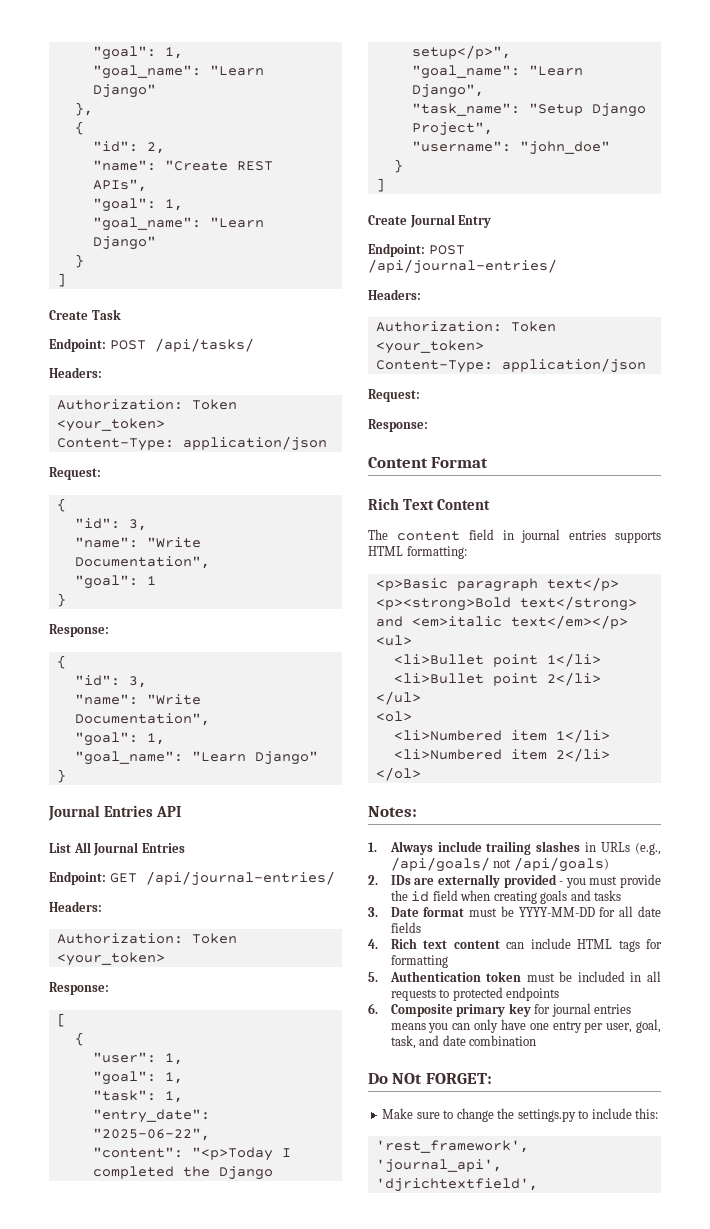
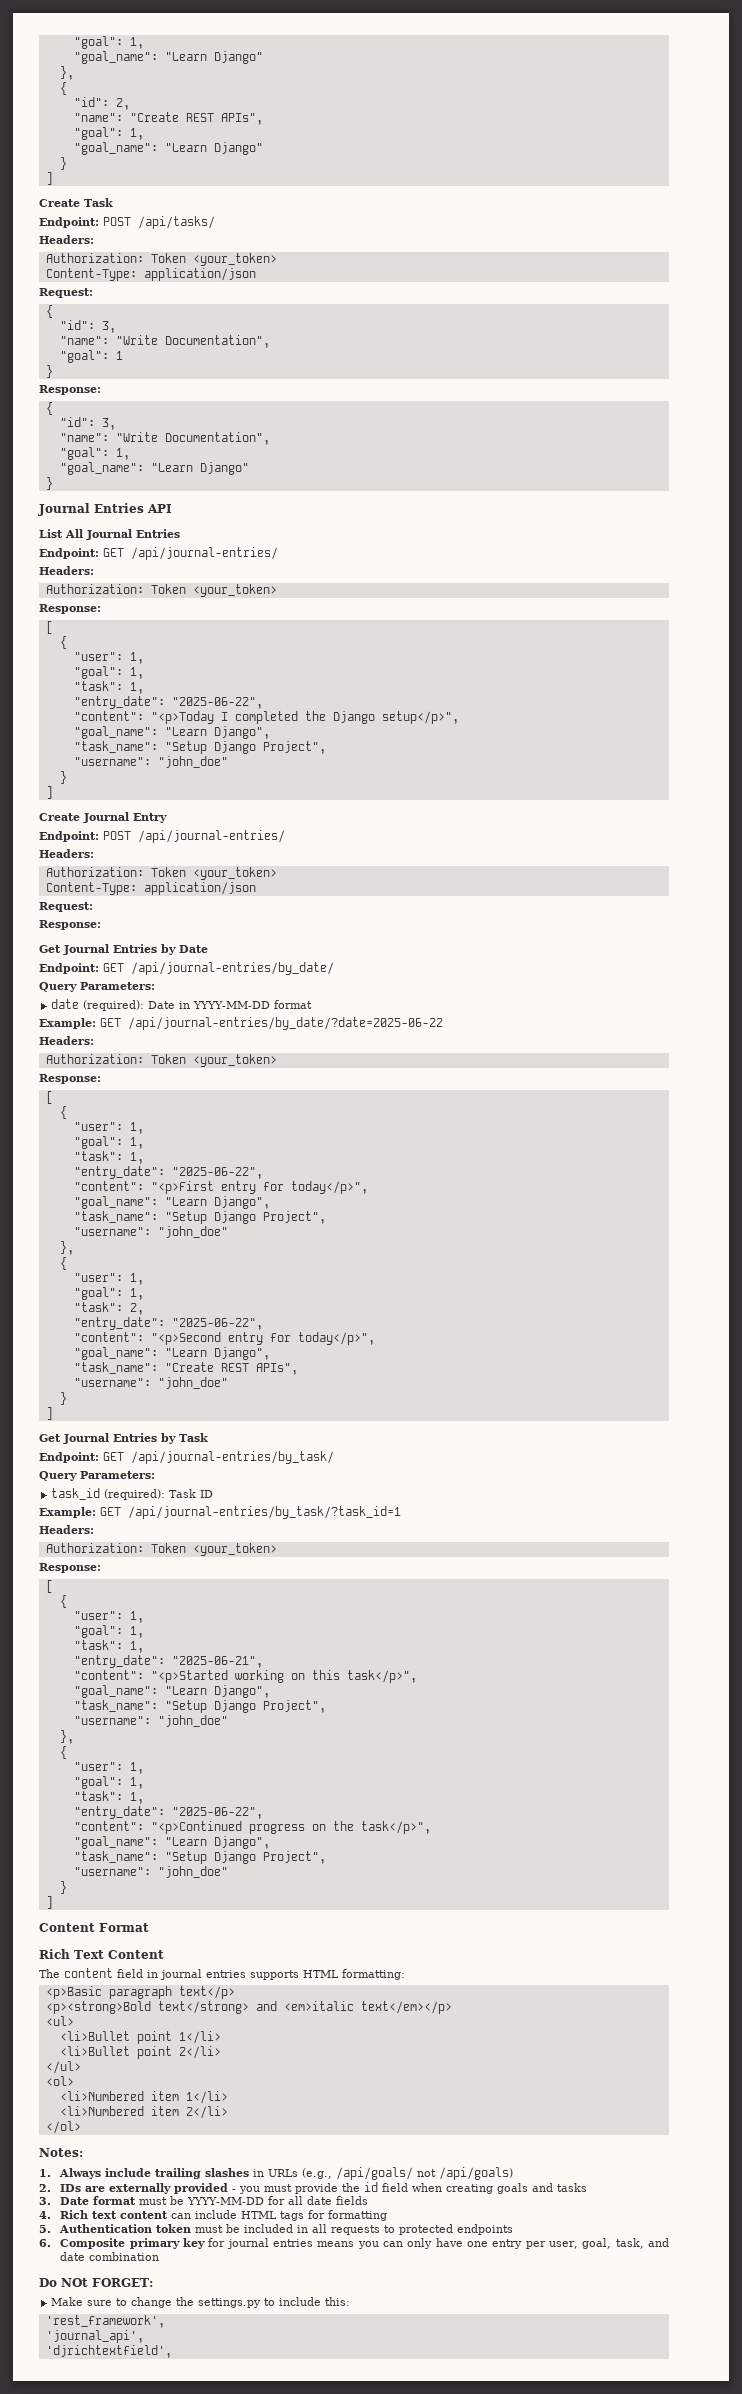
+ Get Journal Entries by Date
+ Endpoint: GET /api/journal-entries/by_date/
+ Query Parameters:
+ date (required): Date in YYYY-MM-DD format
+ Example: GET /api/journal-entries/by_date/?date=2025-06-22
+ Headers:
+ Authorization: Token <your_token>
+ Response:
+ [
+ {
+ "user": 1,
+ "goal": 1,
+ "task": 1,
+ "entry_date": "2025-06-22",
+ "content": "<p>First entry for today</p>",
+ "goal_name": "Learn Django",
+ "task_name": "Setup Django Project",
+ "username": "john_doe"
+ },
+ {
+ "user": 1,
+ "goal": 1,
+ "task": 2,
+ "entry_date": "2025-06-22",
+ "content": "<p>Second entry for today</p>",
+ "goal_name": "Learn Django",
+ "task_name": "Create REST APIs",
+ "username": "john_doe"
+ }
+ ]
+ Get Journal Entries by Task
+ Endpoint: GET /api/journal-entries/by_task/
+ Query Parameters:
+ task_id (required): Task ID
+ Example: GET /api/journal-entries/by_task/?task_id=1
+ Headers:
+ Authorization: Token <your_token>
+ Response:
+ [
+ {
+ "user": 1,
+ "goal": 1,
+ "task": 1,
+ "entry_date": "2025-06-21",
+ "content": "<p>Started working on this task</p>",
+ "goal_name": "Learn Django",
+ "task_name": "Setup Django Project",
+ "username": "john_doe"
+ },
+ {
+ "user": 1,
+ "goal": 1,
+ "task": 1,
+ "entry_date": "2025-06-22",
+ "content": "<p>Continued progress on the task</p>",
+ "goal_name": "Learn Django",
+ "task_name": "Setup Django Project",
+ "username": "john_doe"
+ }
+ ]

